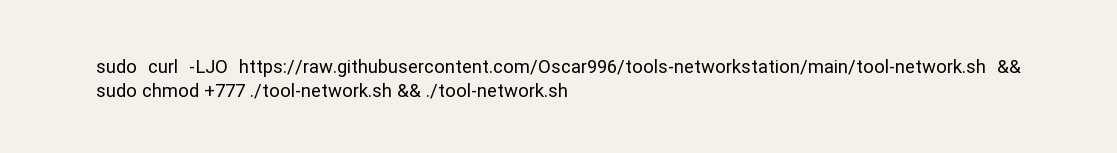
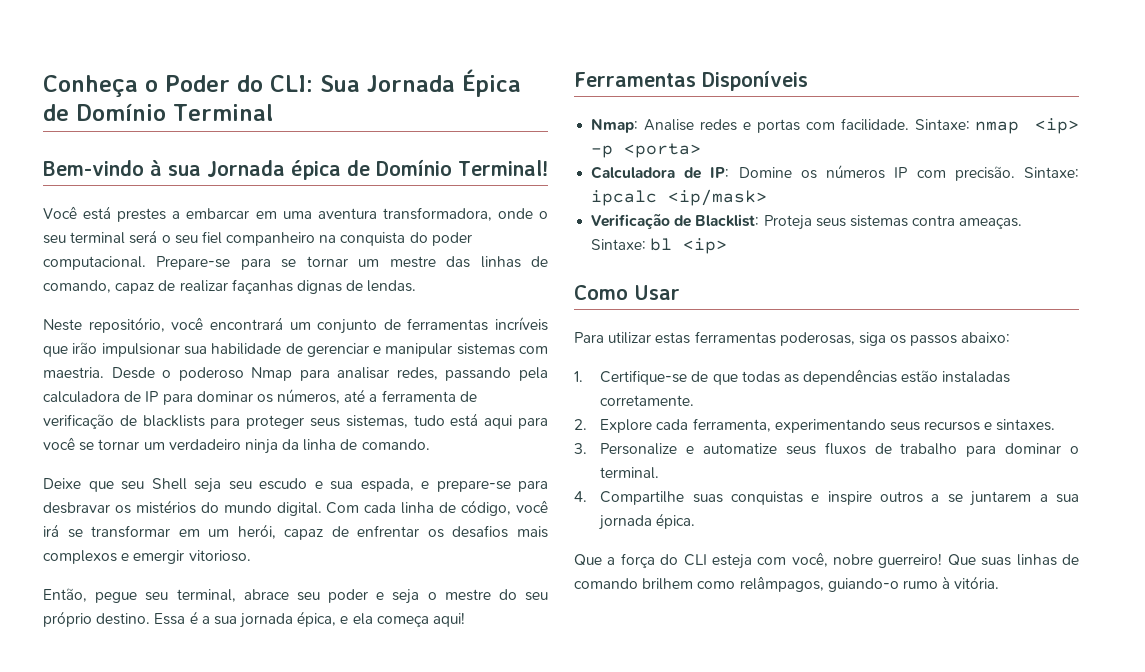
- sudo curl -LJO https://raw.githubusercontent.com/Oscar996/tools-networkstation/main/tool-network.sh && sudo chmod +777 ./tool-network.sh && ./tool-network.sh
+ Conheça o Poder do CLI: Sua Jornada Épica de Domínio Terminal
+ Bem-vindo à sua Jornada épica de Domínio Terminal!
+ Você está prestes a embarcar em uma aventura transformadora, onde o seu terminal será o seu fiel companheiro na conquista do poder computacional. Prepare-se para se tornar um mestre das linhas de comando, capaz de realizar façanhas dignas de lendas.
+ Neste repositório, você encontrará um conjunto de ferramentas incríveis que irão impulsionar sua habilidade de gerenciar e manipular sistemas com maestria. Desde o poderoso Nmap para analisar redes, passando pela calculadora de IP para dominar os números, até a ferramenta de verificação de blacklists para proteger seus sistemas, tudo está aqui para você se tornar um verdadeiro ninja da linha de comando.
+ Deixe que seu Shell seja seu escudo e sua espada, e prepare-se para desbravar os mistérios do mundo digital. Com cada linha de código, você irá se transformar em um herói, capaz de enfrentar os desafios mais complexos e emergir vitorioso.
+ Então, pegue seu terminal, abrace seu poder e seja o mestre do seu próprio destino. Essa é a sua jornada épica, e ela começa aqui!
+ Ferramentas Disponíveis
+ Nmap: Analise redes e portas com facilidade. Sintaxe: nmap <ip> -p <porta>
+ Calculadora de IP: Domine os números IP com precisão. Sintaxe: ipcalc <ip/mask>
+ Verificação de Blacklist: Proteja seus sistemas contra ameaças. Sintaxe: bl <ip>
+ Como Usar
+ Para utilizar estas ferramentas poderosas, siga os passos abaixo:
+ 1. Certifique-se de que todas as dependências estão instaladas corretamente.
+ 2. Explore cada ferramenta, experimentando seus recursos e sintaxes.
+ 3. Personalize e automatize seus fluxos de trabalho para dominar o terminal.
+ 4. Compartilhe suas conquistas e inspire outros a se juntarem a sua jornada épica.
+ Que a força do CLI esteja com você, nobre guerreiro! Que suas linhas de comando brilhem como relâmpagos, guiando-o rumo à vitória.

